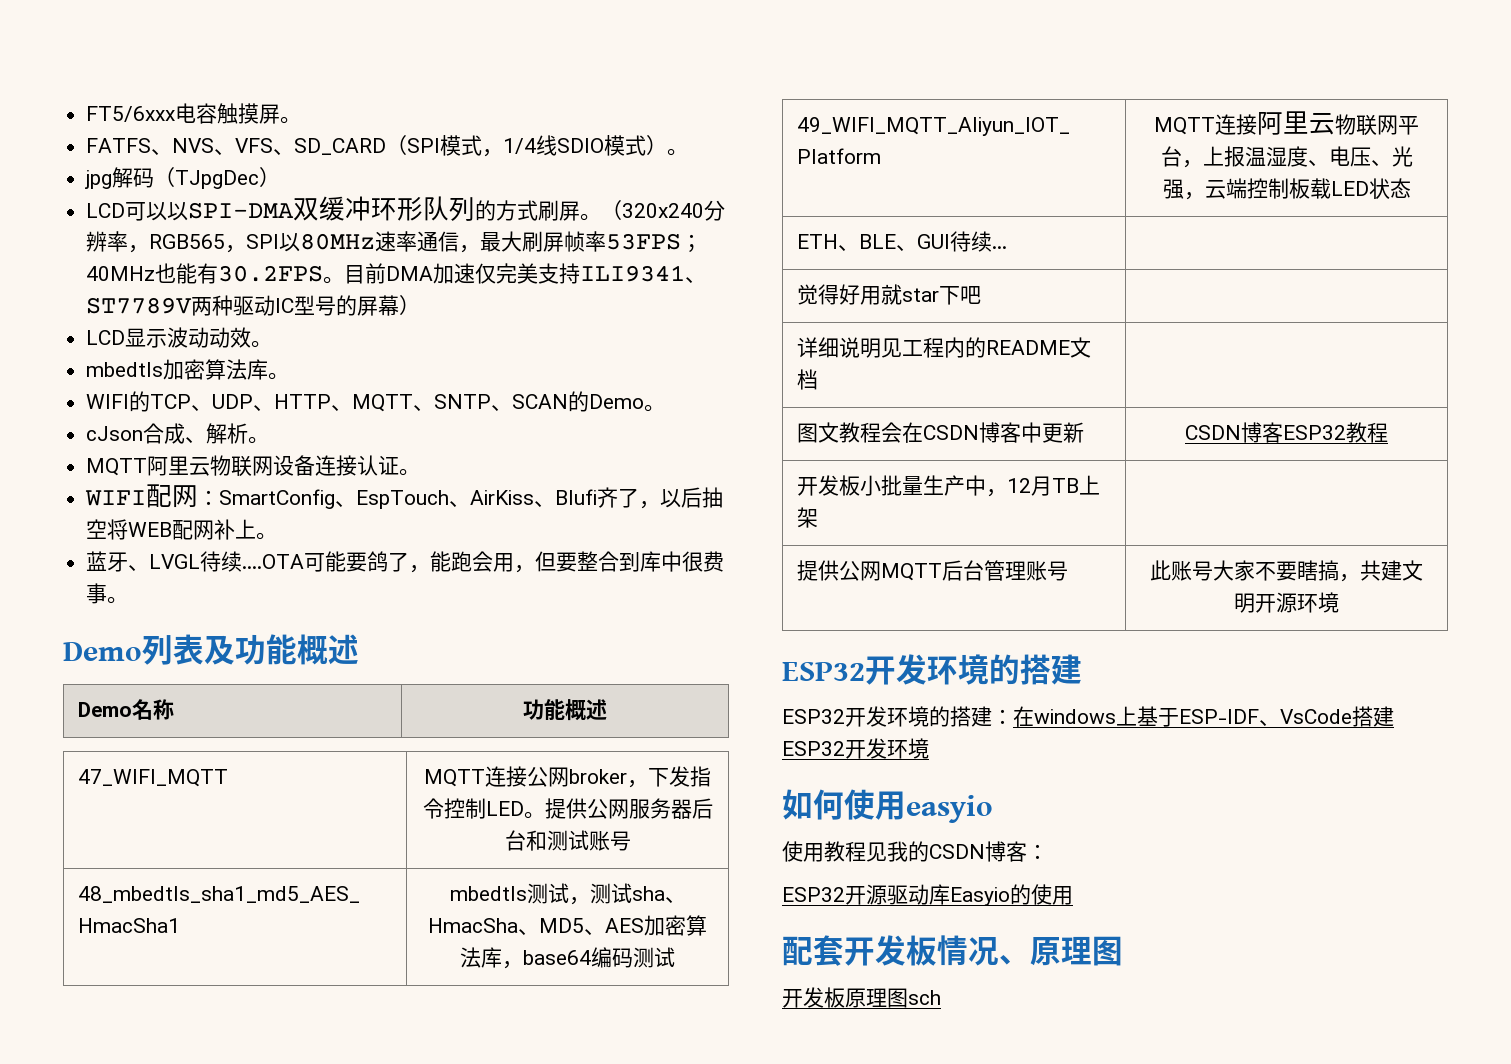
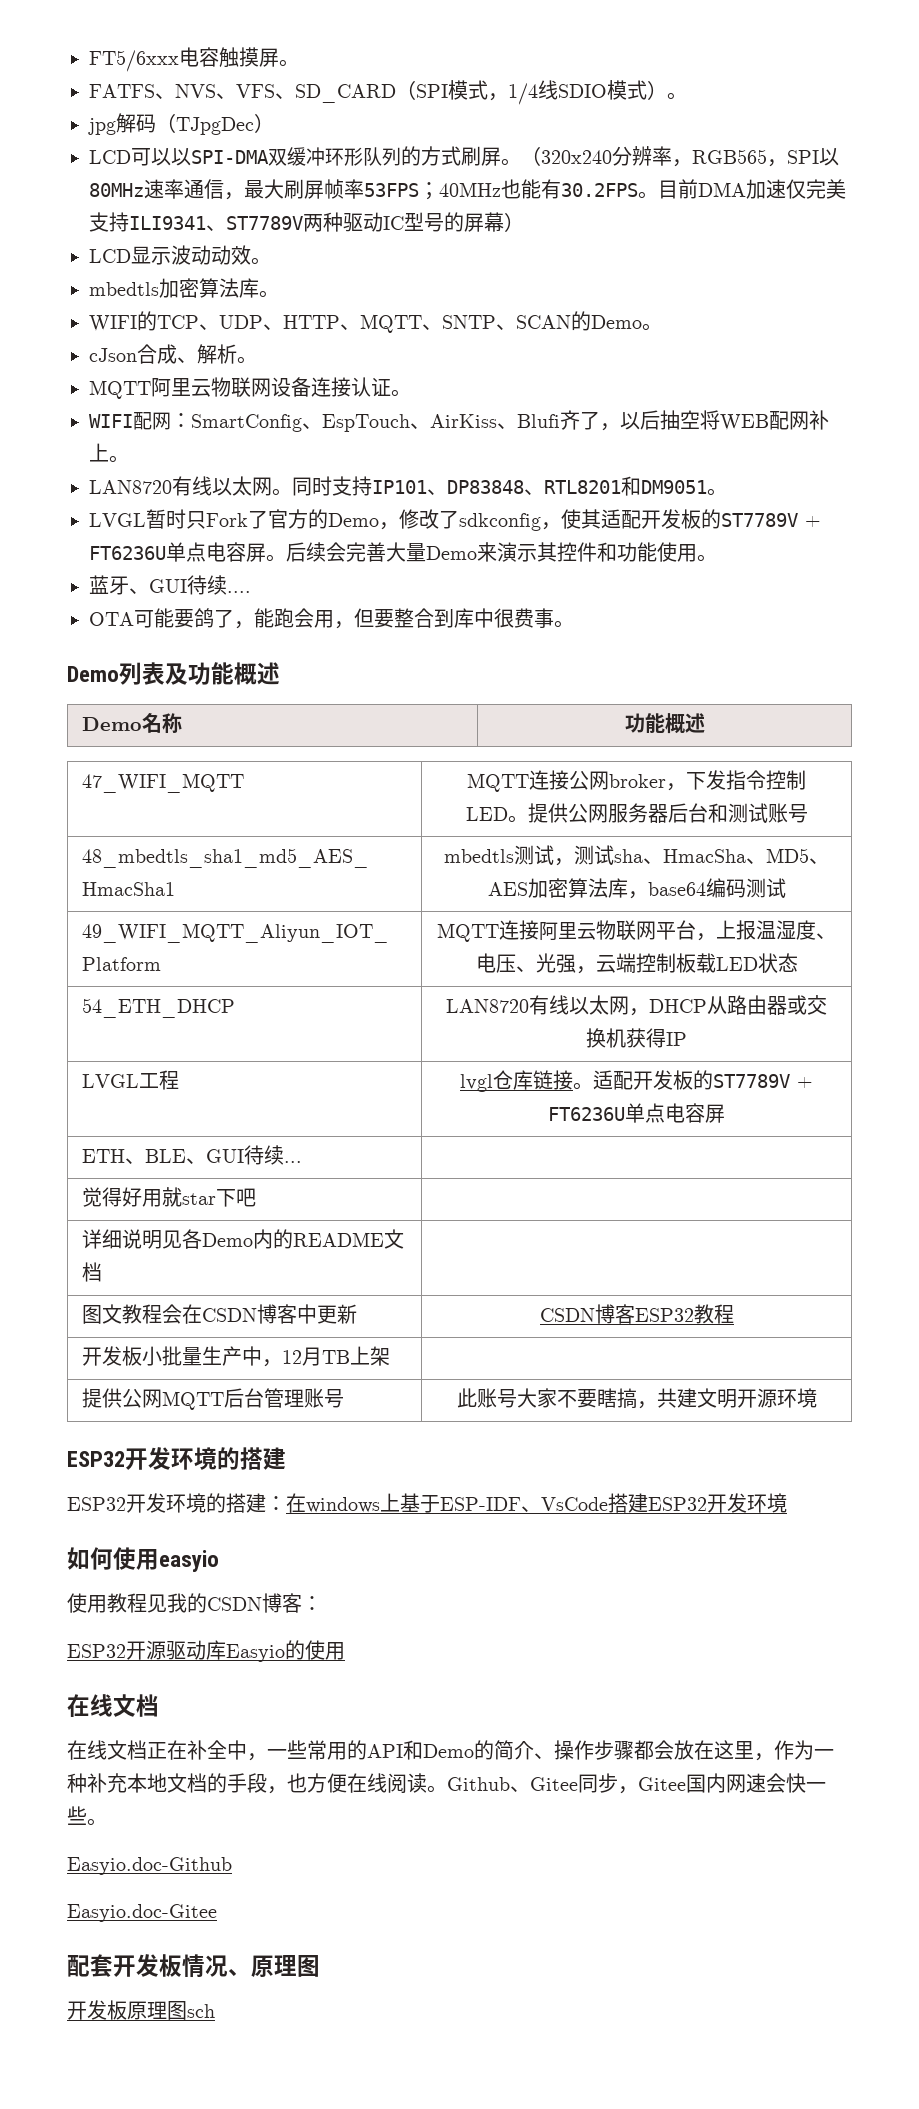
- 蓝牙、LVGL待续....OTA可能要鸽了，能跑会用，但要整合到库中很费事。
+ LAN8720有线以太网。同时支持IP101、DP83848、RTL8201和DM9051。
+ LVGL暂时只Fork了官方的Demo，修改了sdkconfig，使其适配开发板的ST7789V + FT6236U单点电容屏。后续会完善大量Demo来演示其控件和功能使用。
+ 蓝牙、GUI待续....
+ OTA可能要鸽了，能跑会用，但要整合到库中很费事。
+ 54_ETH_DHCP | LAN8720有线以太网，DHCP从路由器或交换机获得IP
+ LVGL工程 | lvgl仓库链接。适配开发板的ST7789V + FT6236U单点电容屏
- 详细说明见工程内的README文档 |
+ 详细说明见各Demo内的README文档 |
  ESP32开源驱动库Easyio的使用
+ 在线文档
+ 在线文档正在补全中，一些常用的API和Demo的简介、操作步骤都会放在这里，作为一种补充本地文档的手段，也方便在线阅读。Github、Gitee同步，Gitee国内网速会快一些。
+ Easyio.doc-Github
+ Easyio.doc-Gitee

